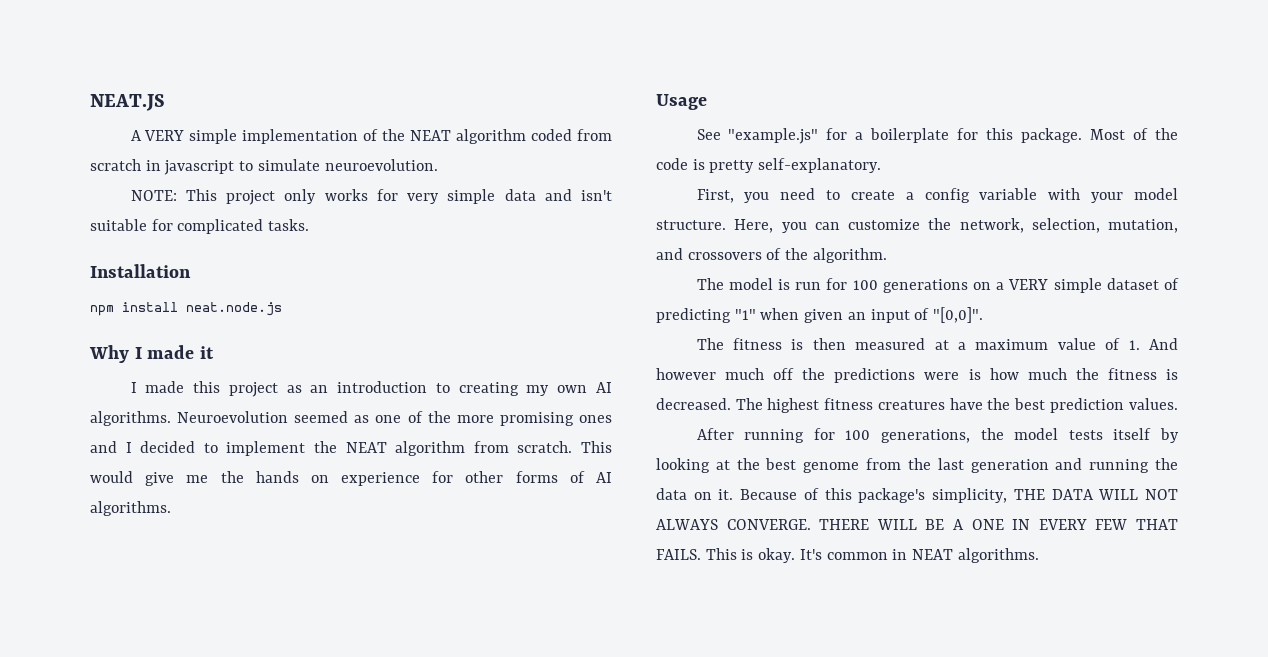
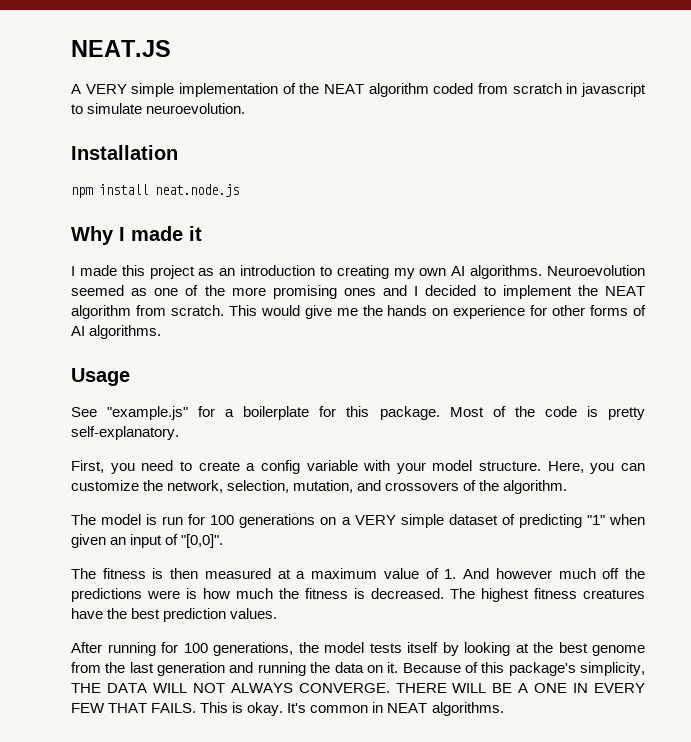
- NOTE: This project only works for very simple data and isn't suitable for complicated tasks.

